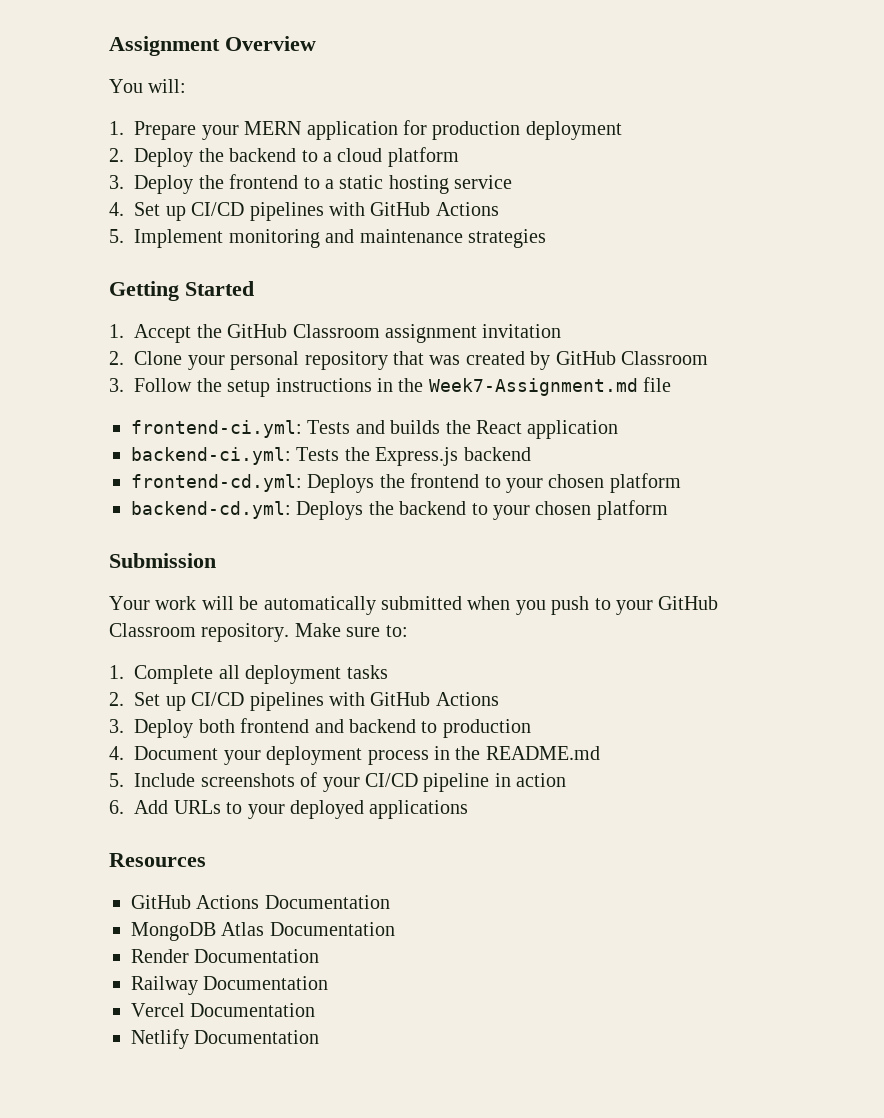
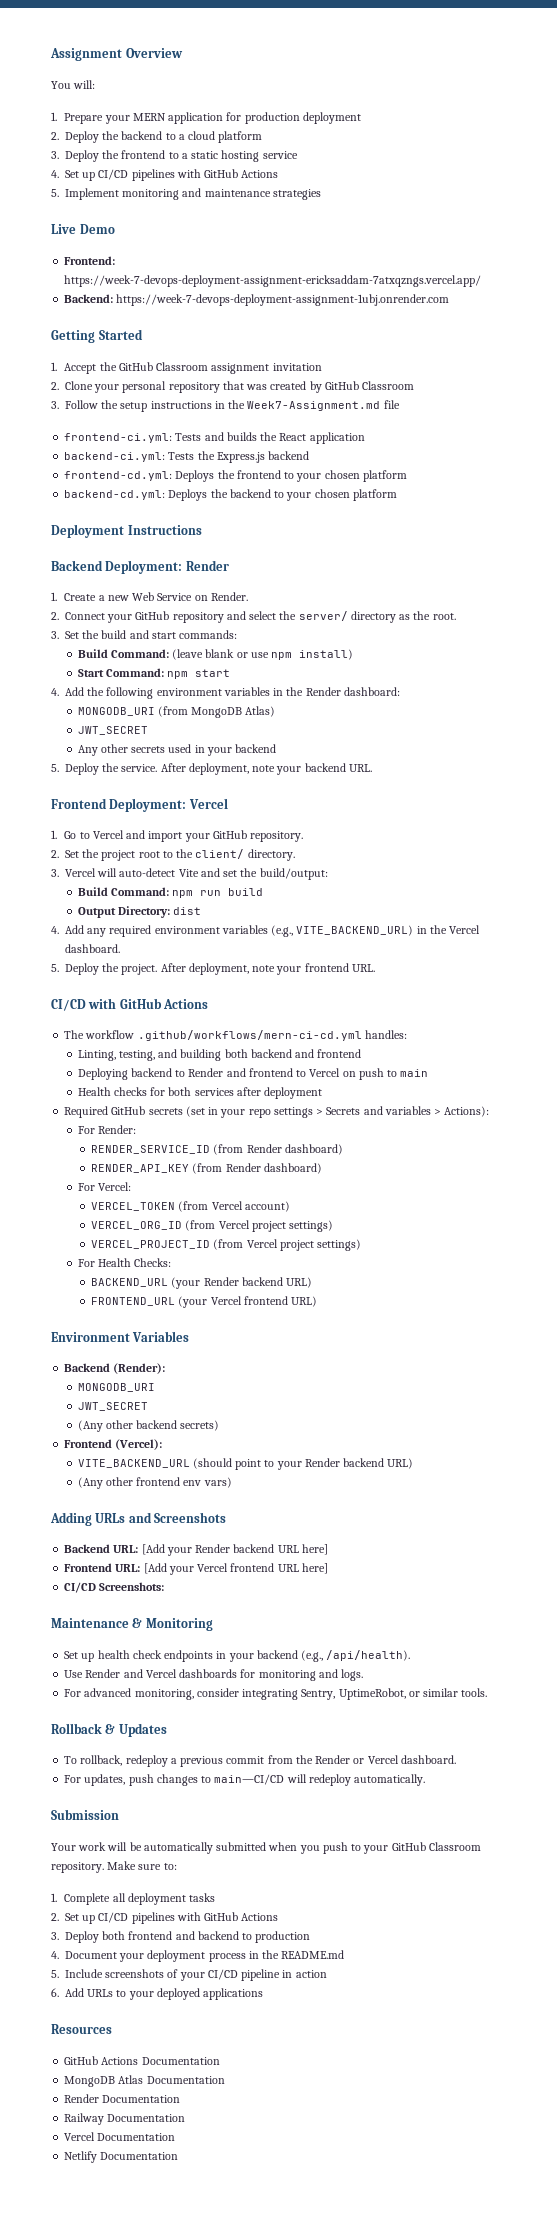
+ Live Demo
+ Frontend: https://week-7-devops-deployment-assignment-ericksaddam-7atxqzngs.vercel.app/
+ Backend: https://week-7-devops-deployment-assignment-1ubj.onrender.com
+ Deployment Instructions
+ Backend Deployment: Render
+ 1. Create a new Web Service on Render.
+ 2. Connect your GitHub repository and select the server/ directory as the root.
+ 3. Set the build and start commands:
+ Build Command: (leave blank or use npm install)
+ Start Command: npm start
+ 4. Add the following environment variables in the Render dashboard:
+ MONGODB_URI (from MongoDB Atlas)
+ JWT_SECRET
+ Any other secrets used in your backend
+ 5. Deploy the service. After deployment, note your backend URL.
+ Frontend Deployment: Vercel
+ 1. Go to Vercel and import your GitHub repository.
+ 2. Set the project root to the client/ directory.
+ 3. Vercel will auto-detect Vite and set the build/output:
+ Build Command: npm run build
+ Output Directory: dist
+ 4. Add any required environment variables (e.g., VITE_BACKEND_URL) in the Vercel dashboard.
+ 5. Deploy the project. After deployment, note your frontend URL.
+ CI/CD with GitHub Actions
+ The workflow .github/workflows/mern-ci-cd.yml handles:
+ Linting, testing, and building both backend and frontend
+ Deploying backend to Render and frontend to Vercel on push to main
+ Health checks for both services after deployment
+ Required GitHub secrets (set in your repo settings > Secrets and variables > Actions):
+ For Render:
+ RENDER_SERVICE_ID (from Render dashboard)
+ RENDER_API_KEY (from Render dashboard)
+ For Vercel:
+ VERCEL_TOKEN (from Vercel account)
+ VERCEL_ORG_ID (from Vercel project settings)
+ VERCEL_PROJECT_ID (from Vercel project settings)
+ For Health Checks:
+ BACKEND_URL (your Render backend URL)
+ FRONTEND_URL (your Vercel frontend URL)
+ Environment Variables
+ Backend (Render):
+ MONGODB_URI
+ JWT_SECRET
+ (Any other backend secrets)
+ Frontend (Vercel):
+ VITE_BACKEND_URL (should point to your Render backend URL)
+ (Any other frontend env vars)
+ Adding URLs and Screenshots
+ Backend URL: [Add your Render backend URL here]
+ Frontend URL: [Add your Vercel frontend URL here]
+ CI/CD Screenshots:
+ Maintenance & Monitoring
+ Set up health check endpoints in your backend (e.g., /api/health).
+ Use Render and Vercel dashboards for monitoring and logs.
+ For advanced monitoring, consider integrating Sentry, UptimeRobot, or similar tools.
+ Rollback & Updates
+ To rollback, redeploy a previous commit from the Render or Vercel dashboard.
+ For updates, push changes to main—CI/CD will redeploy automatically.

